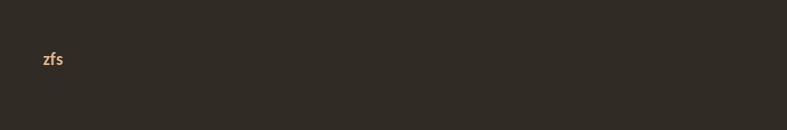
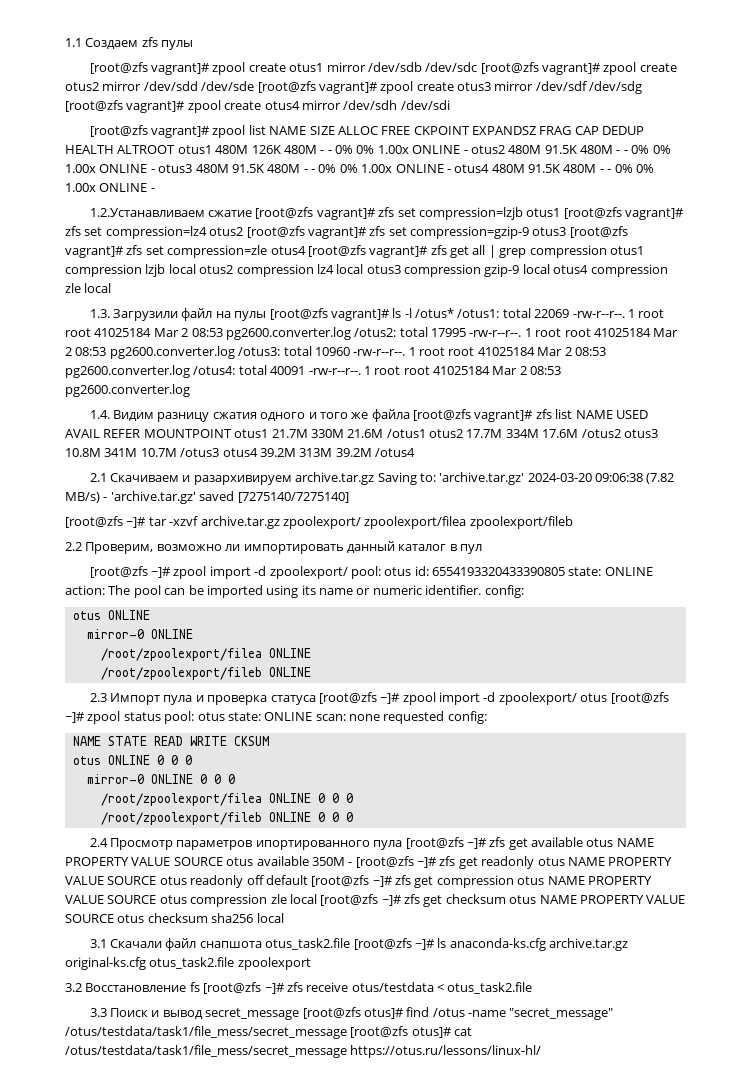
- zfs
+ 1.1 Создаем zfs пулы
+ [root@zfs vagrant]# zpool create otus1 mirror /dev/sdb /dev/sdc [root@zfs vagrant]# zpool create otus2 mirror /dev/sdd /dev/sde [root@zfs vagrant]# zpool create otus3 mirror /dev/sdf /dev/sdg [root@zfs vagrant]# zpool create otus4 mirror /dev/sdh /dev/sdi
+ [root@zfs vagrant]# zpool list NAME SIZE ALLOC FREE CKPOINT EXPANDSZ FRAG CAP DEDUP HEALTH ALTROOT otus1 480M 126K 480M - - 0% 0% 1.00x ONLINE - otus2 480M 91.5K 480M - - 0% 0% 1.00x ONLINE - otus3 480M 91.5K 480M - - 0% 0% 1.00x ONLINE - otus4 480M 91.5K 480M - - 0% 0% 1.00x ONLINE -
+ 1.2.Устанавливаем сжатие [root@zfs vagrant]# zfs set compression=lzjb otus1 [root@zfs vagrant]# zfs set compression=lz4 otus2 [root@zfs vagrant]# zfs set compression=gzip-9 otus3 [root@zfs vagrant]# zfs set compression=zle otus4 [root@zfs vagrant]# zfs get all | grep compression otus1 compression lzjb local otus2 compression lz4 local otus3 compression gzip-9 local otus4 compression zle local
+ 1.3. Загрузили файл на пулы [root@zfs vagrant]# ls -l /otus* /otus1: total 22069 -rw-r--r--. 1 root root 41025184 Mar 2 08:53 pg2600.converter.log /otus2: total 17995 -rw-r--r--. 1 root root 41025184 Mar 2 08:53 pg2600.converter.log /otus3: total 10960 -rw-r--r--. 1 root root 41025184 Mar 2 08:53 pg2600.converter.log /otus4: total 40091 -rw-r--r--. 1 root root 41025184 Mar 2 08:53 pg2600.converter.log
+ 1.4. Видим разницу сжатия одного и того же файла [root@zfs vagrant]# zfs list NAME USED AVAIL REFER MOUNTPOINT otus1 21.7M 330M 21.6M /otus1 otus2 17.7M 334M 17.6M /otus2 otus3 10.8M 341M 10.7M /otus3 otus4 39.2M 313M 39.2M /otus4
+ 2.1 Скачиваем и разархивируем archive.tar.gz Saving to: 'archive.tar.gz' 2024-03-20 09:06:38 (7.82 MB/s) - 'archive.tar.gz' saved [7275140/7275140]
+ [root@zfs ~]# tar -xzvf archive.tar.gz zpoolexport/ zpoolexport/filea zpoolexport/fileb
+ 2.2 Проверим, возможно ли импортировать данный каталог в пул
+ [root@zfs ~]# zpool import -d zpoolexport/ pool: otus id: 6554193320433390805 state: ONLINE action: The pool can be imported using its name or numeric identifier. config:
+ otus ONLINE
+ mirror-0 ONLINE
+ /root/zpoolexport/filea ONLINE
+ /root/zpoolexport/fileb ONLINE
+ 2.3 Импорт пула и проверка статуса [root@zfs ~]# zpool import -d zpoolexport/ otus [root@zfs ~]# zpool status pool: otus state: ONLINE scan: none requested config:
+ NAME STATE READ WRITE CKSUM
+ otus ONLINE 0 0 0
+ mirror-0 ONLINE 0 0 0
+ /root/zpoolexport/filea ONLINE 0 0 0
+ /root/zpoolexport/fileb ONLINE 0 0 0
+ 2.4 Просмотр параметров ипортированного пула [root@zfs ~]# zfs get available otus NAME PROPERTY VALUE SOURCE otus available 350M - [root@zfs ~]# zfs get readonly otus NAME PROPERTY VALUE SOURCE otus readonly off default [root@zfs ~]# zfs get compression otus NAME PROPERTY VALUE SOURCE otus compression zle local [root@zfs ~]# zfs get checksum otus NAME PROPERTY VALUE SOURCE otus checksum sha256 local
+ 3.1 Скачали файл снапшота otus_task2.file [root@zfs ~]# ls anaconda-ks.cfg archive.tar.gz original-ks.cfg otus_task2.file zpoolexport
+ 3.2 Восстановление fs [root@zfs ~]# zfs receive otus/testdata < otus_task2.file
+ 3.3 Поиск и вывод secret_message [root@zfs otus]# find /otus -name "secret_message" /otus/testdata/task1/file_mess/secret_message [root@zfs otus]# cat /otus/testdata/task1/file_mess/secret_message https://otus.ru/lessons/linux-hl/

